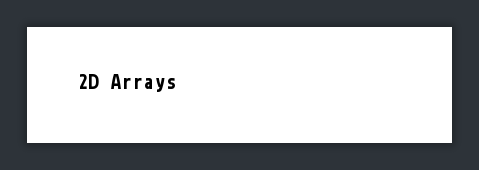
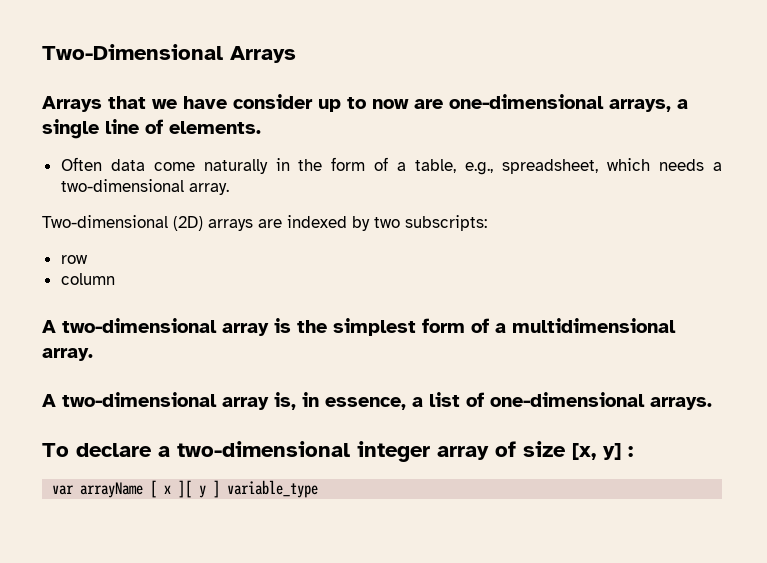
- 2D Arrays
+ Two-Dimensional Arrays
+ Arrays that we have consider up to now are one-dimensional arrays, a single line of elements.
+ Often data come naturally in the form of a table, e.g., spreadsheet, which needs a two-dimensional array.
+ Two-dimensional (2D) arrays are indexed by two subscripts:
+ row
+ column
+ A two-dimensional array is the simplest form of a multidimensional array.
+ A two-dimensional array is, in essence, a list of one-dimensional arrays.
+ To declare a two-dimensional integer array of size [x, y] :
+ var arrayName [ x ][ y ] variable_type

